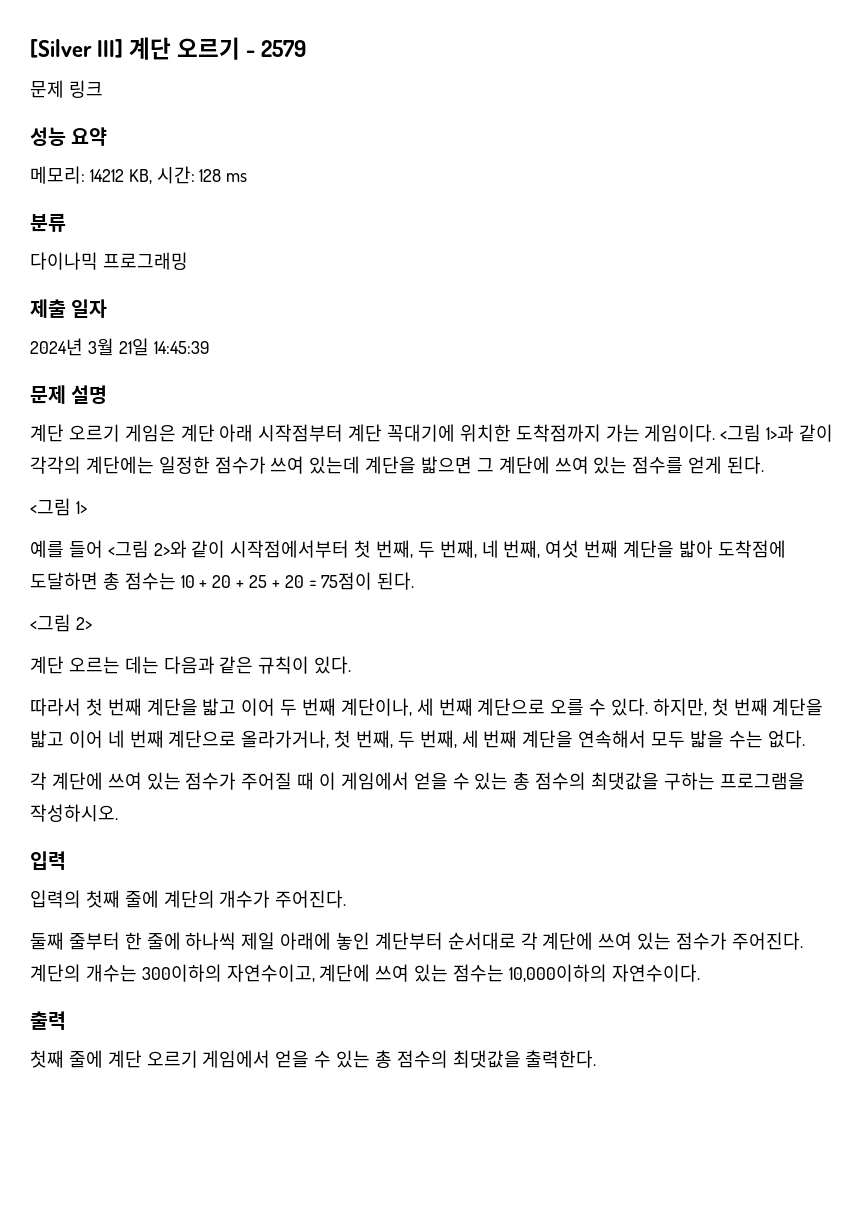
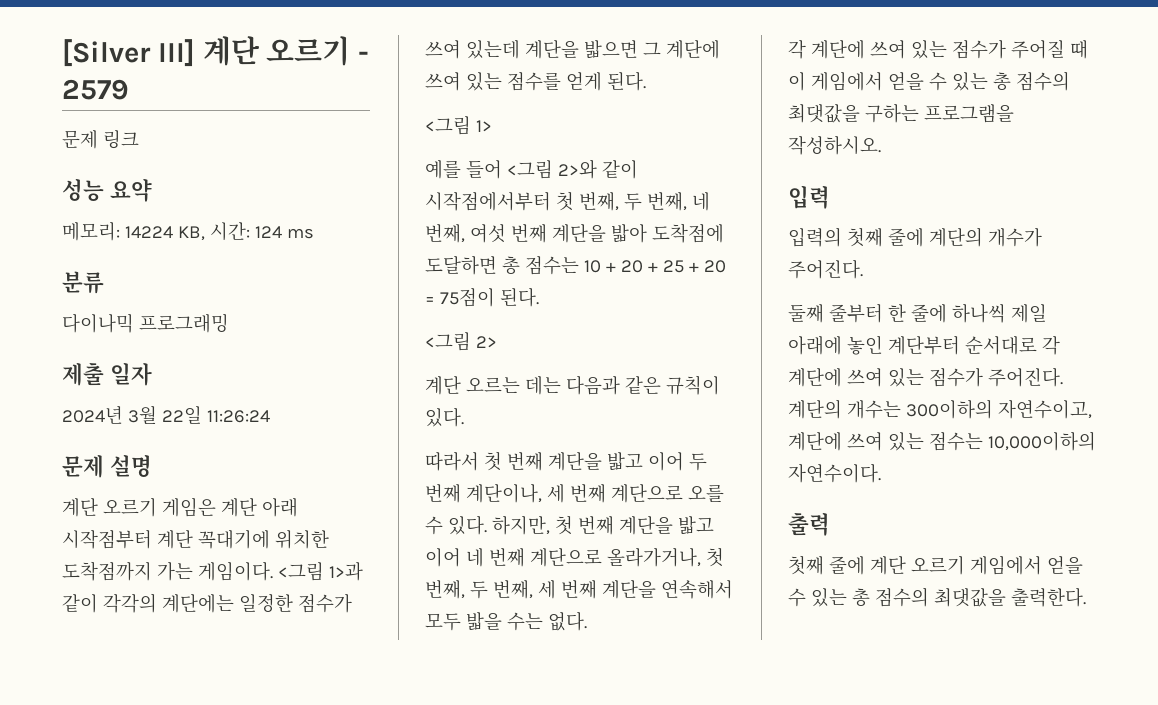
- 메모리: 14212 KB, 시간: 128 ms
+ 메모리: 14224 KB, 시간: 124 ms
- 2024년 3월 21일 14:45:39
+ 2024년 3월 22일 11:26:24

